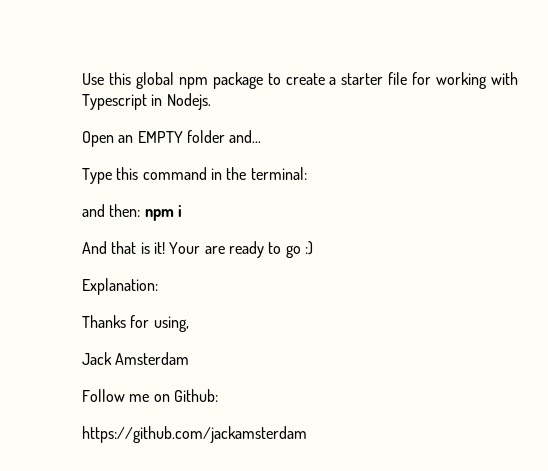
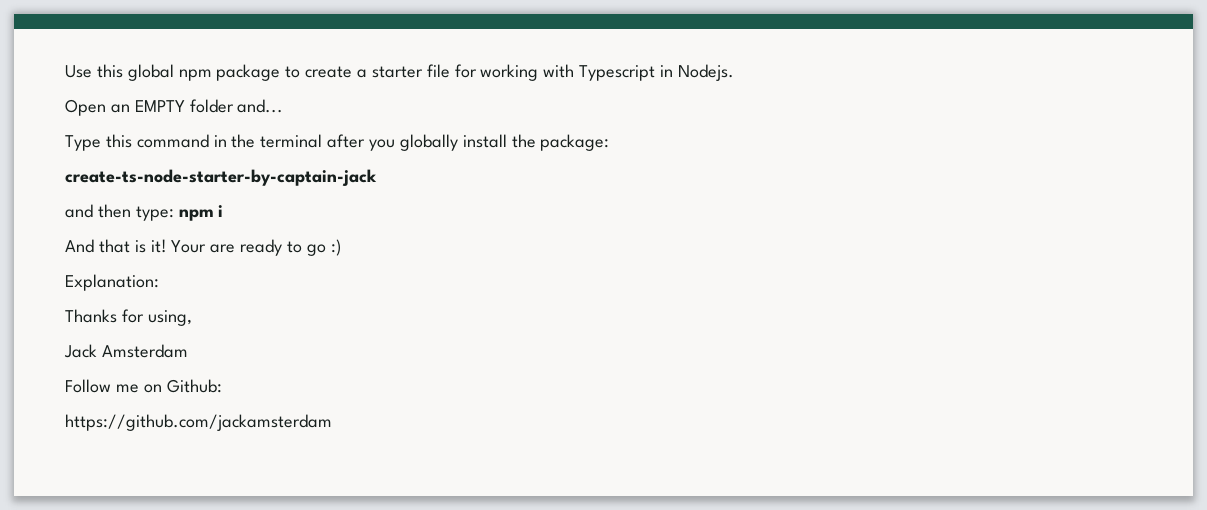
- Type this command in the terminal:
+ Type this command in the terminal after you globally install the package:
+ create-ts-node-starter-by-captain-jack
- and then: npm i
+ and then type: npm i

